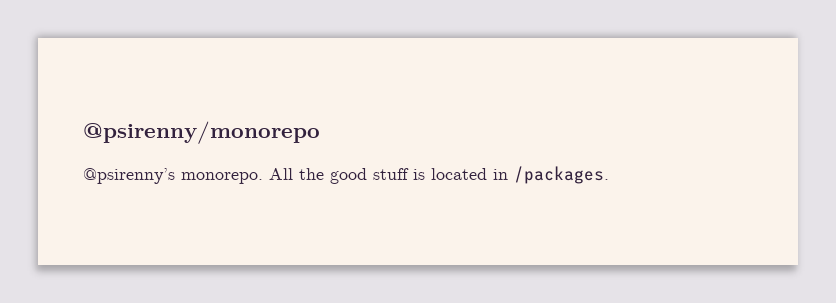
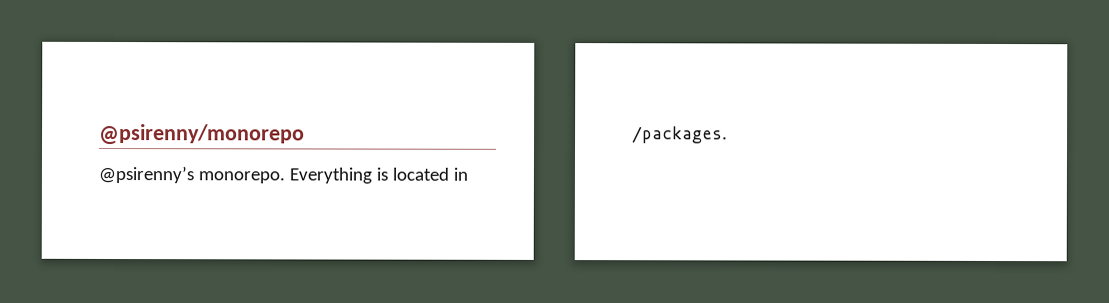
- All the good stuff is located in /packages.
+ Everything is located in /packages.

